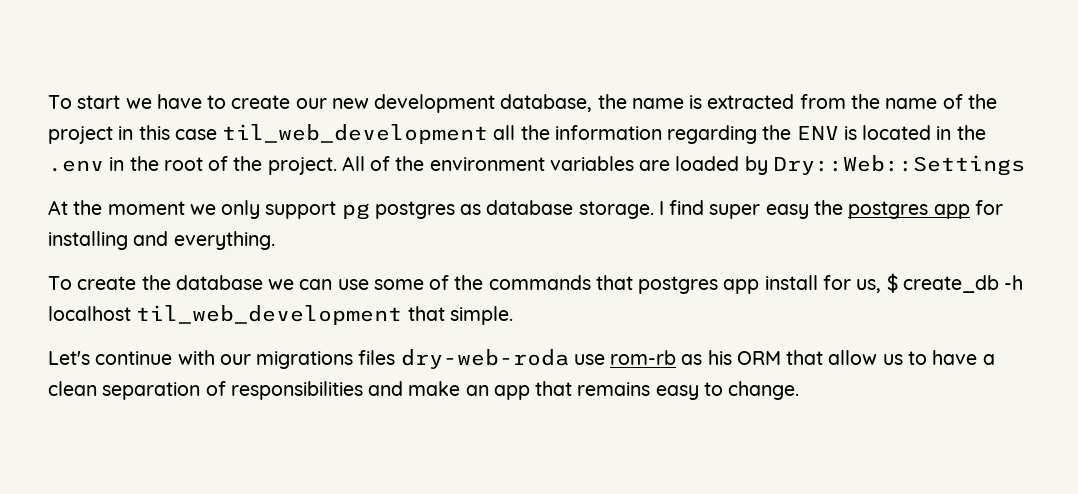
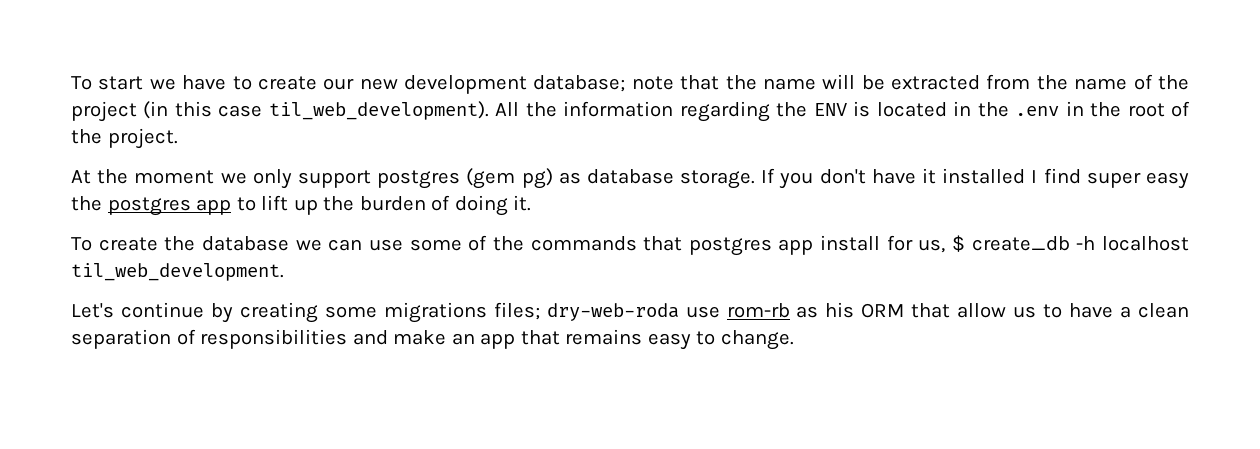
- To start we have to create our new development database, the name is extracted from the name of the project in this case til_web_development all the information regarding the ENV is located in the .env in the root of the project. All of the environment variables are loaded by Dry::Web::Settings
+ To start we have to create our new development database; note that the name will be extracted from the name of the project (in this case til_web_development). All the information regarding the ENV is located in the .env in the root of the project.
- At the moment we only support pg postgres as database storage. I find super easy the postgres app for installing and everything.
+ At the moment we only support postgres (gem pg) as database storage. If you don't have it installed I find super easy the postgres app to lift up the burden of doing it.
- To create the database we can use some of the commands that postgres app install for us, $ create_db -h localhost til_web_development that simple.
+ To create the database we can use some of the commands that postgres app install for us, $ create_db -h localhost til_web_development.
- Let's continue with our migrations files dry-web-roda use rom-rb as his ORM that allow us to have a clean separation of responsibilities and make an app that remains easy to change.
+ Let's continue by creating some migrations files; dry-web-roda use rom-rb as his ORM that allow us to have a clean separation of responsibilities and make an app that remains easy to change.

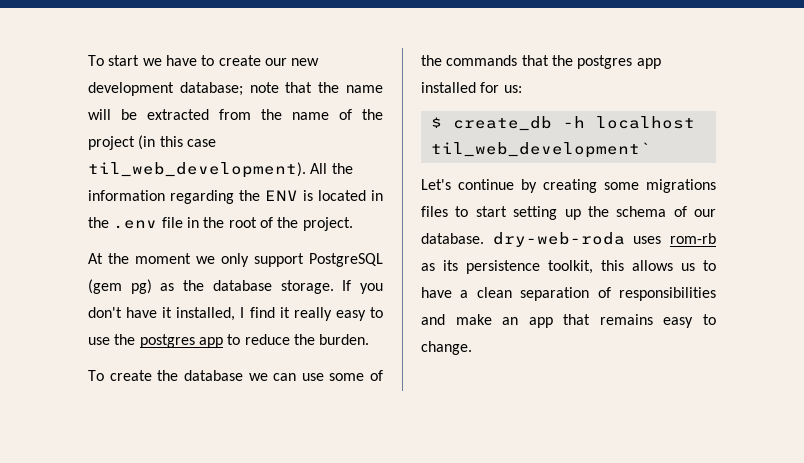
- All the information regarding the ENV is located in the .env in the root of the project.
+ All the information regarding the ENV is located in the .env file in the root of the project.
- At the moment we only support postgres (gem pg) as database storage.
+ At the moment we only support PostgreSQL (gem pg) as the database storage.
- If you don't have it installed I find super easy the postgres app to lift up the burden of doing it.
+ If you don't have it installed, I find it really easy to use the postgres app to reduce the burden.
- To create the database we can use some of the commands that postgres app install for us, $ create_db -h localhost til_web_development.
+ To create the database we can use some of the commands that the postgres app installed for us:
+ $ create_db -h localhost til_web_development`
- Let's continue by creating some migrations files; dry-web-roda use rom-rb as his ORM that allow us to have a clean separation of responsibilities and make an app that remains easy to change.
+ Let's continue by creating some migrations files to start setting up the schema of our database. dry-web-roda uses rom-rb as its persistence toolkit, this allows us to have a clean separation of responsibilities and make an app that remains easy to change.

